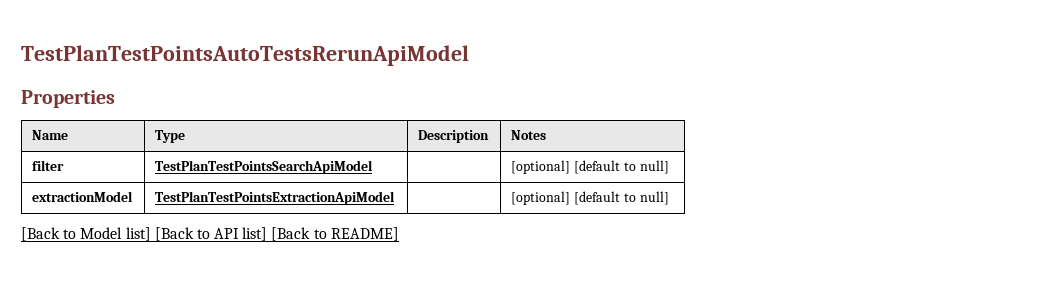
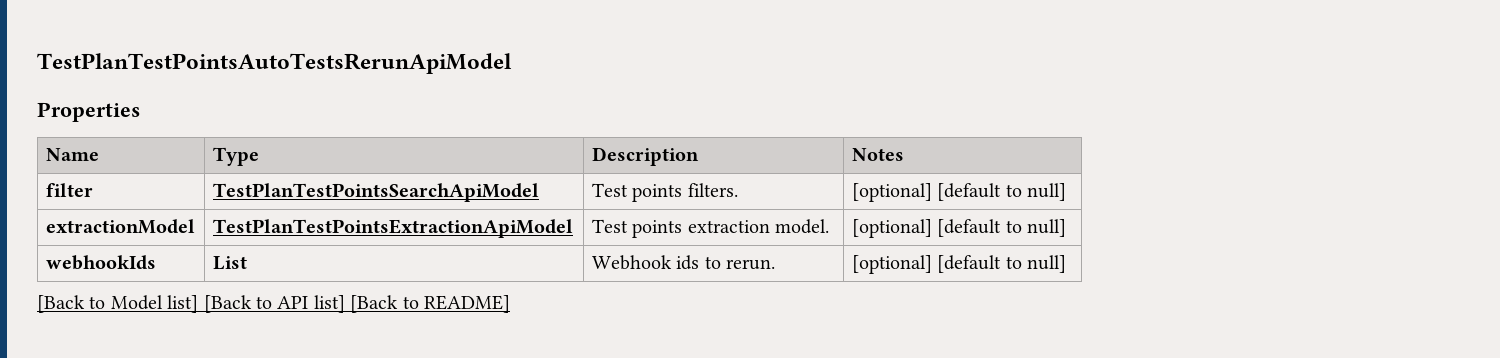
- filter | TestPlanTestPointsSearchApiModel | | [optional] [default to null]
+ filter | TestPlanTestPointsSearchApiModel | Test points filters. | [optional] [default to null]
- extractionModel | TestPlanTestPointsExtractionApiModel | | [optional] [default to null]
+ extractionModel | TestPlanTestPointsExtractionApiModel | Test points extraction model. | [optional] [default to null]
+ webhookIds | List | Webhook ids to rerun. | [optional] [default to null]

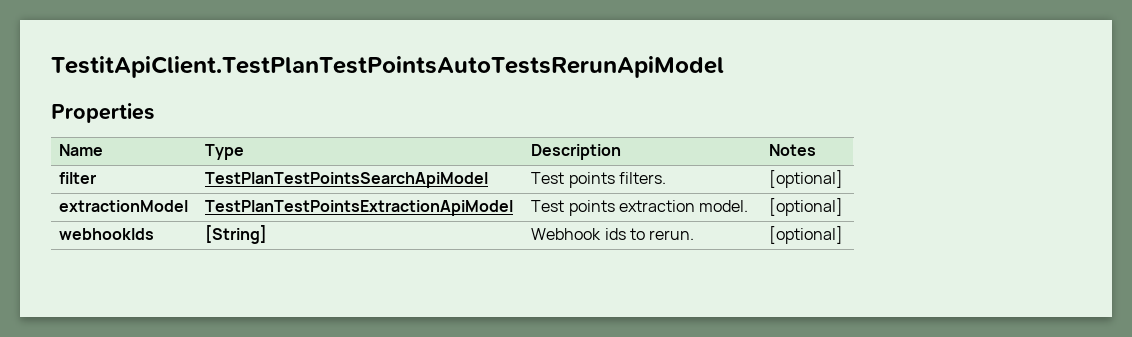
- TestPlanTestPointsAutoTestsRerunApiModel
+ TestitApiClient.TestPlanTestPointsAutoTestsRerunApiModel
- filter | TestPlanTestPointsSearchApiModel | Test points filters. | [optional] [default to null]
+ filter | TestPlanTestPointsSearchApiModel | Test points filters. | [optional]
- extractionModel | TestPlanTestPointsExtractionApiModel | Test points extraction model. | [optional] [default to null]
+ extractionModel | TestPlanTestPointsExtractionApiModel | Test points extraction model. | [optional]
- webhookIds | List | Webhook ids to rerun. | [optional] [default to null]
- [Back to Model list] [Back to API list] [Back to README]
+ webhookIds | [String] | Webhook ids to rerun. | [optional]

